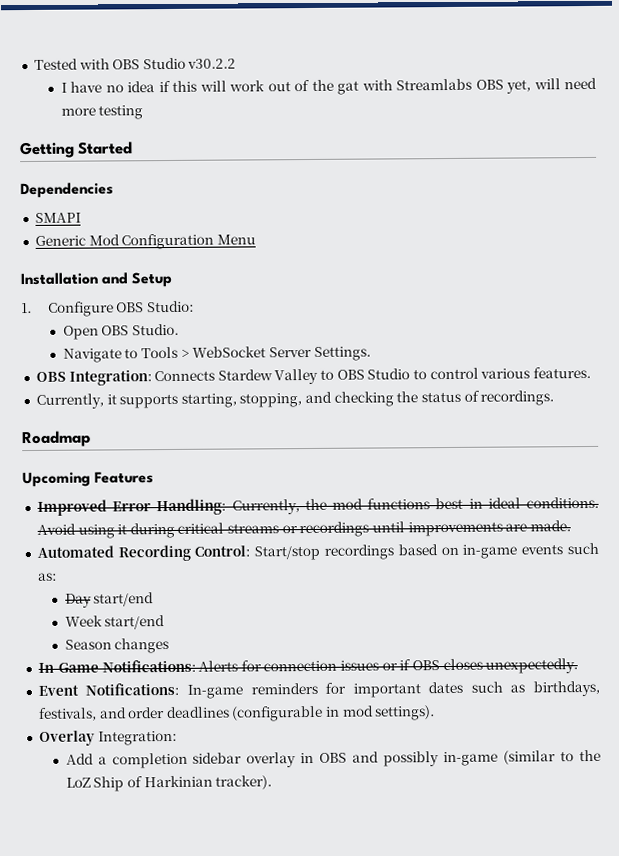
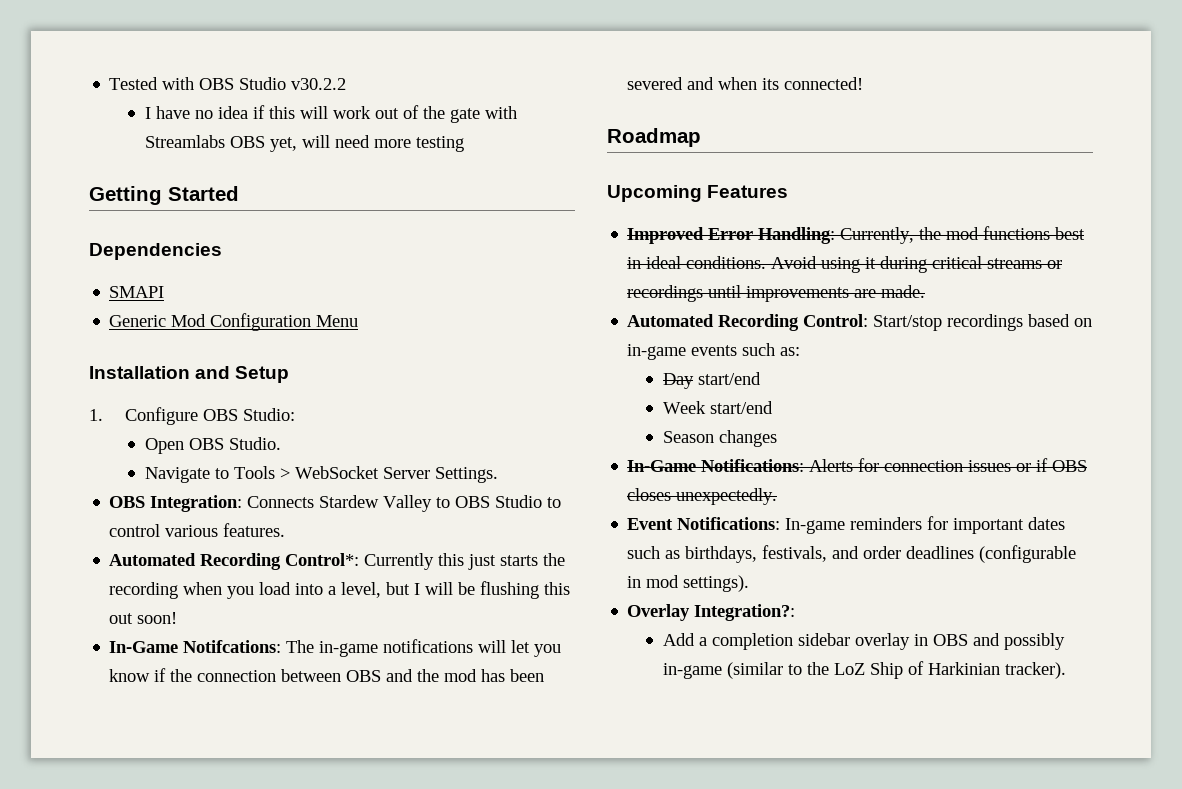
- I have no idea if this will work out of the gat with Streamlabs OBS yet, will need more testing
+ I have no idea if this will work out of the gate with Streamlabs OBS yet, will need more testing
- Currently, it supports starting, stopping, and checking the status of recordings.
+ Automated Recording Control*: Currently this just starts the recording when you load into a level, but I will be flushing this out soon!
+ In-Game Notifcations: The in-game notifications will let you know if the connection between OBS and the mod has been severed and when its connected!
- Overlay Integration:
+ Overlay Integration?:

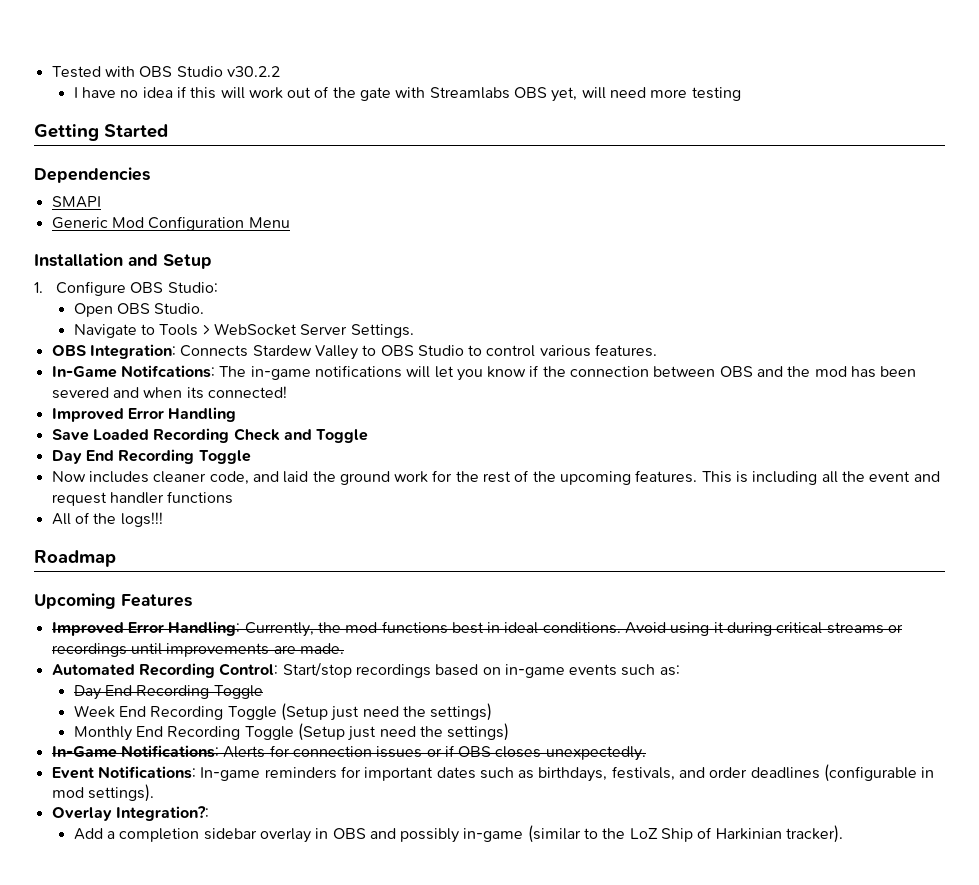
- Automated Recording Control*: Currently this just starts the recording when you load into a level, but I will be flushing this out soon!
+ Improved Error Handling
+ Save Loaded Recording Check and Toggle
+ Day End Recording Toggle
+ Now includes cleaner code, and laid the ground work for the rest of the upcoming features. This is including all the event and request handler functions
+ All of the logs!!!
  Automated Recording Control: Start/stop recordings based on in-game events such as:
- Day start/end
- Week start/end
- Season changes
+ Day End Recording Toggle
+ Week End Recording Toggle (Setup just need the settings)
+ Monthly End Recording Toggle (Setup just need the settings)

